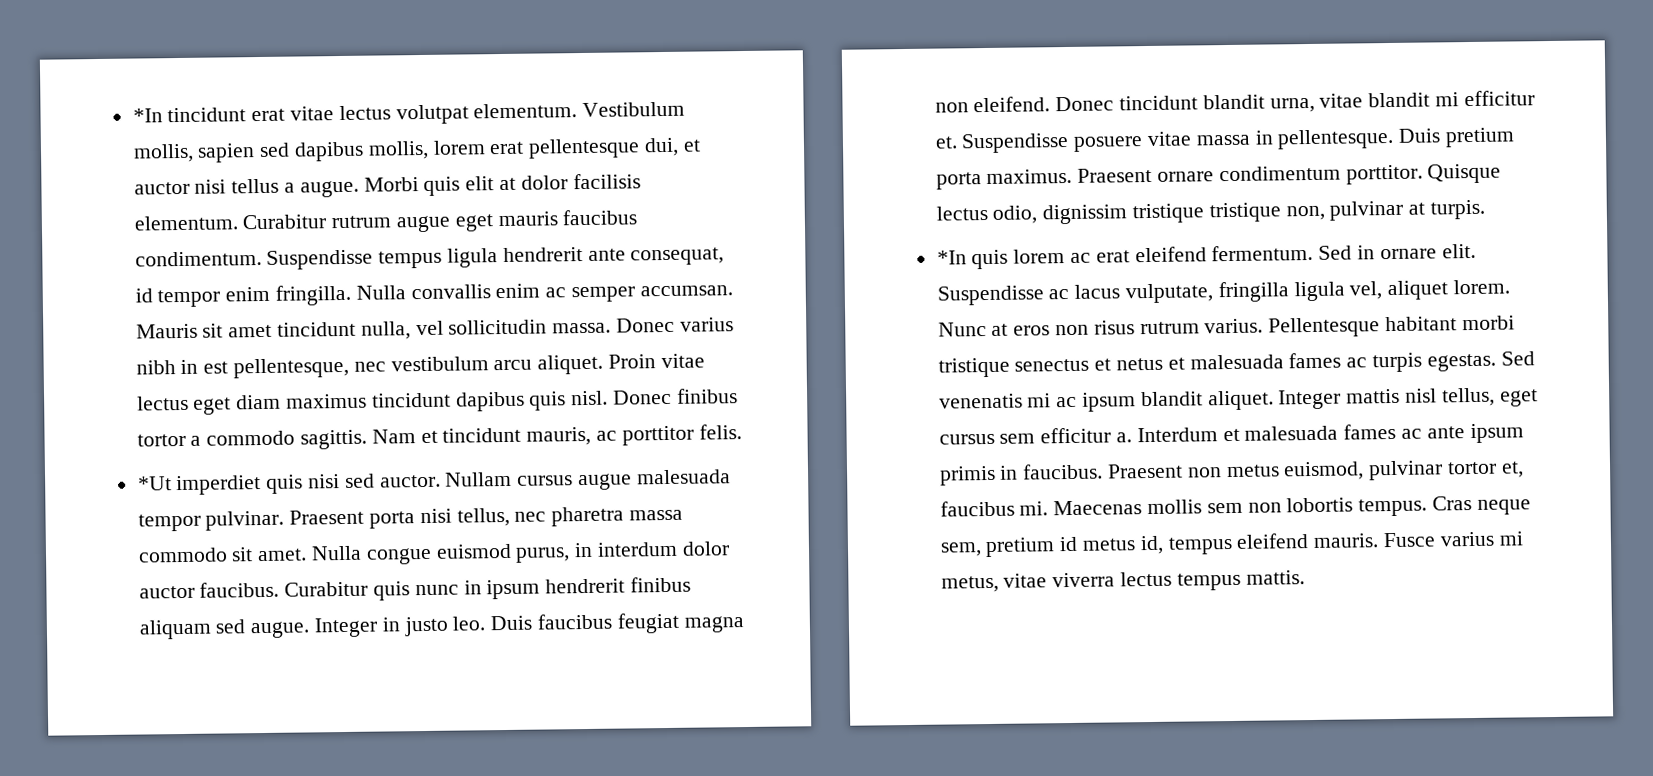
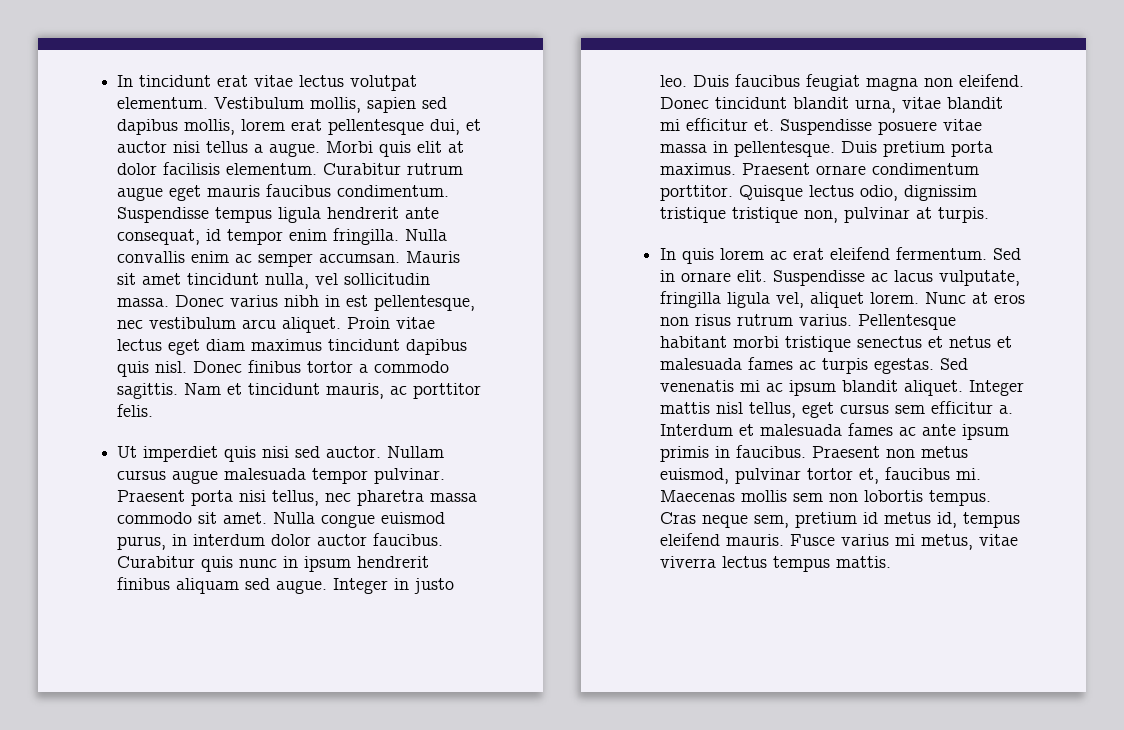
- *In tincidunt erat vitae lectus volutpat elementum.
+ In tincidunt erat vitae lectus volutpat elementum.
- *Ut imperdiet quis nisi sed auctor.
+ Ut imperdiet quis nisi sed auctor.
- *In quis lorem ac erat eleifend fermentum.
+ In quis lorem ac erat eleifend fermentum.

